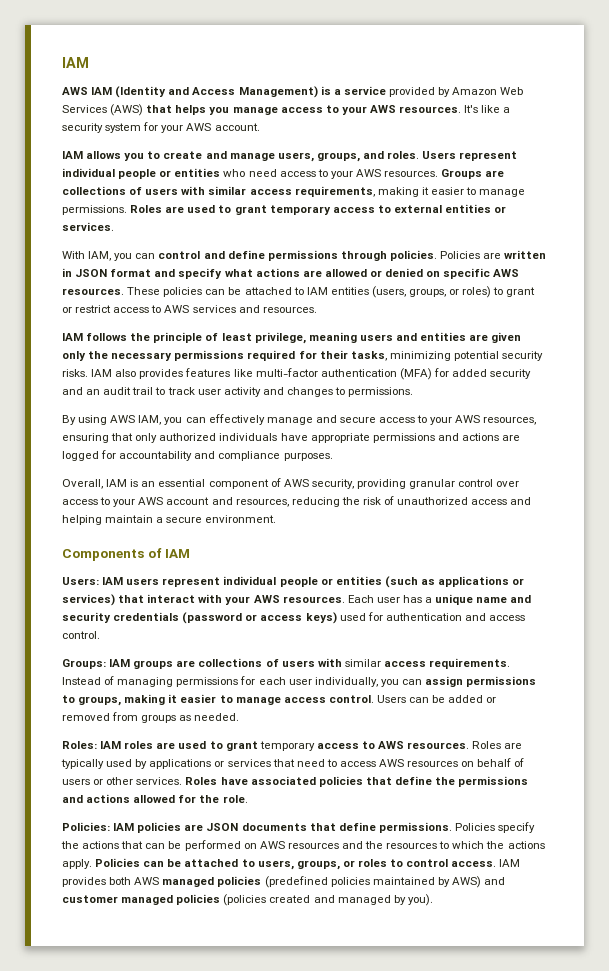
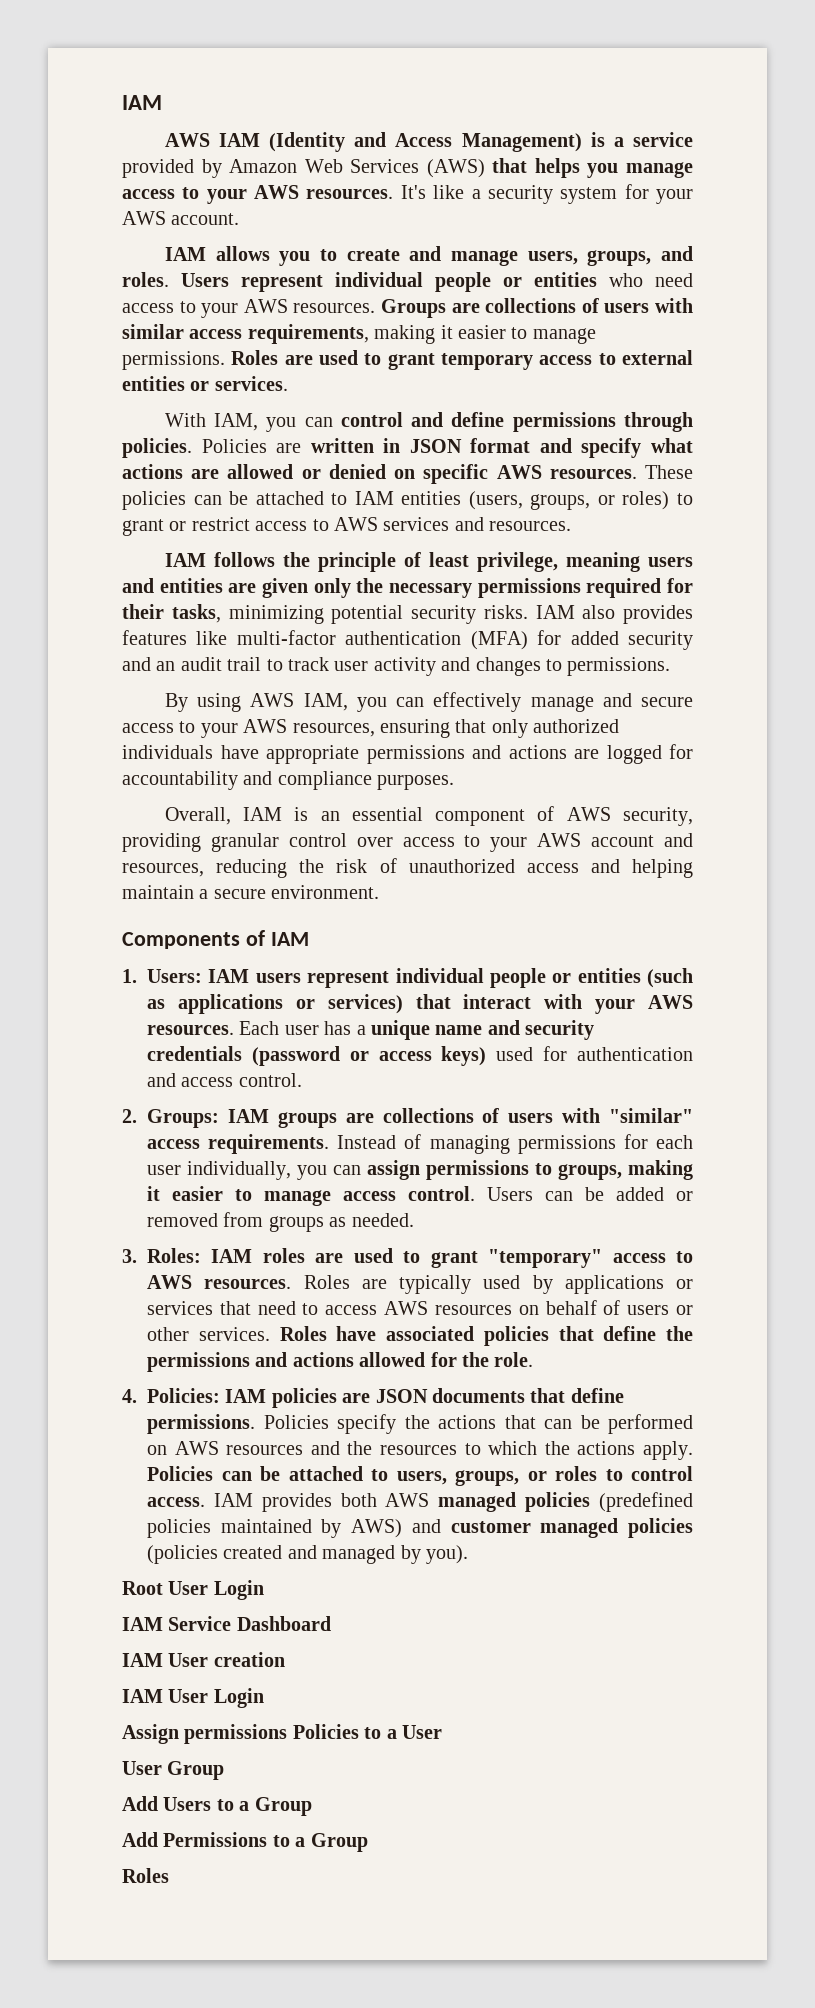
- Users: IAM users represent individual people or entities (such as applications or services) that interact with your AWS resources.
+ 1. Users: IAM users represent individual people or entities (such as applications or services) that interact with your AWS resources.
- Groups: IAM groups are collections of users with similar access requirements.
+ 2. Groups: IAM groups are collections of users with "similar" access requirements.
- Roles: IAM roles are used to grant temporary access to AWS resources.
+ 3. Roles: IAM roles are used to grant "temporary" access to AWS resources.
- Policies: IAM policies are JSON documents that define permissions.
+ 4. Policies: IAM policies are JSON documents that define permissions.
+ Root User Login
+ IAM Service Dashboard
+ IAM User creation
+ IAM User Login
+ Assign permissions Policies to a User
+ User Group
+ Add Users to a Group
+ Add Permissions to a Group
+ Roles

